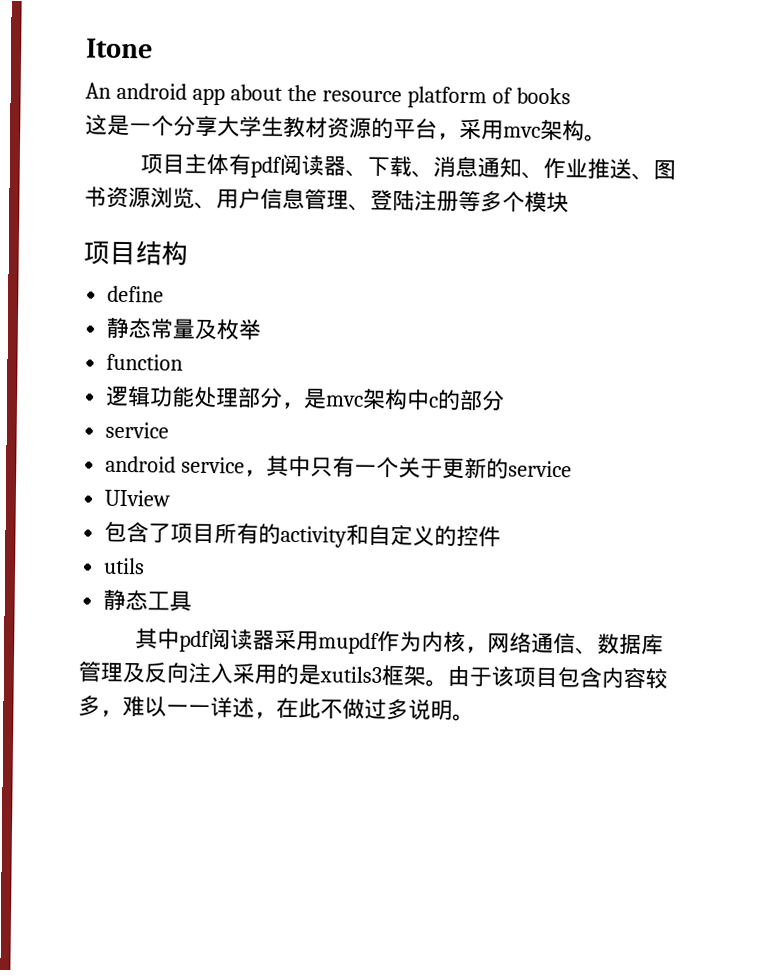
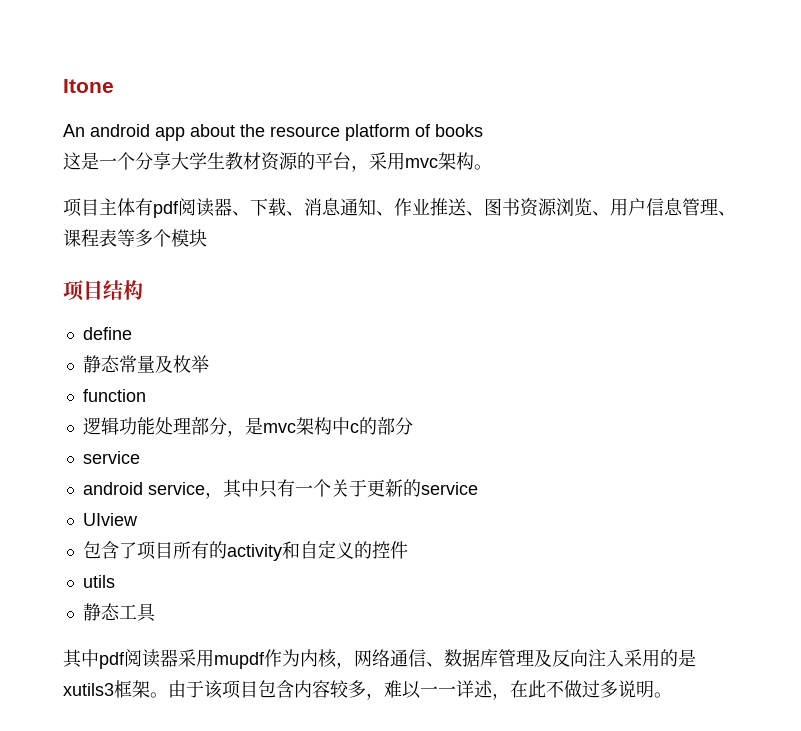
- 项目主体有pdf阅读器、下载、消息通知、作业推送、图书资源浏览、用户信息管理、登陆注册等多个模块
+ 项目主体有pdf阅读器、下载、消息通知、作业推送、图书资源浏览、用户信息管理、课程表等多个模块

